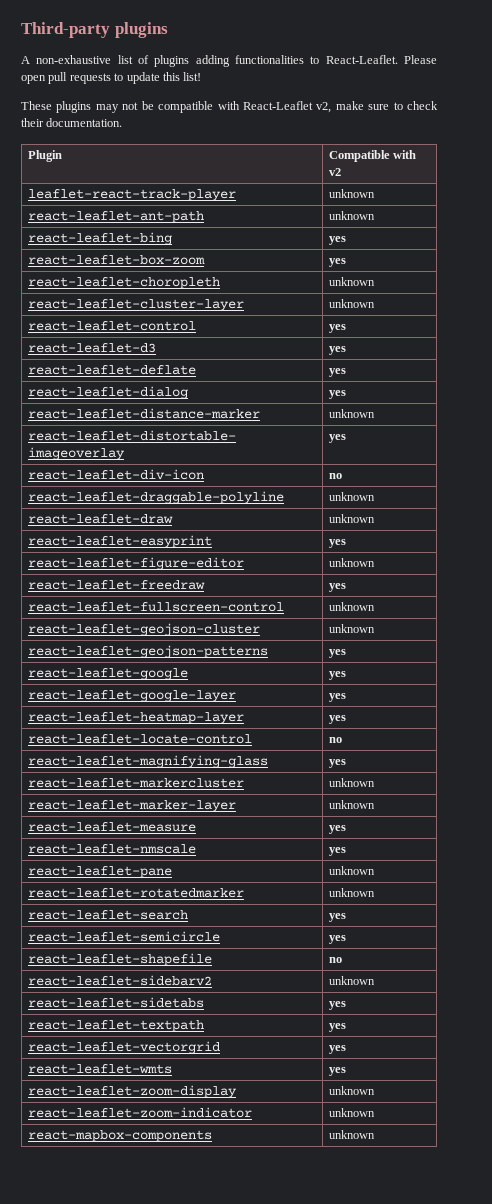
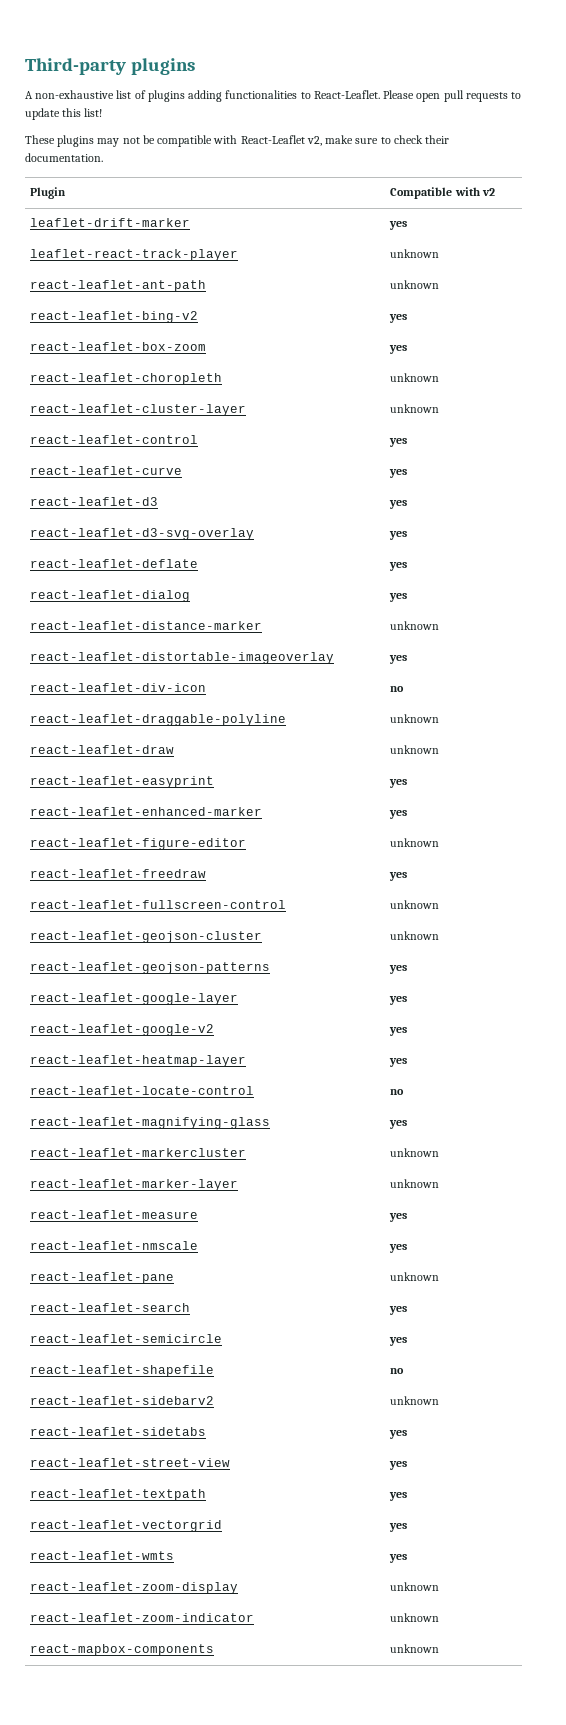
+ leaflet-drift-marker | yes
- react-leaflet-bing | yes
+ react-leaflet-bing-v2 | yes
+ react-leaflet-curve | yes
+ react-leaflet-d3-svg-overlay | yes
+ react-leaflet-enhanced-marker | yes
- react-leaflet-google | yes
  react-leaflet-google-layer | yes
+ react-leaflet-google-v2 | yes
- react-leaflet-rotatedmarker | unknown
+ react-leaflet-street-view | yes

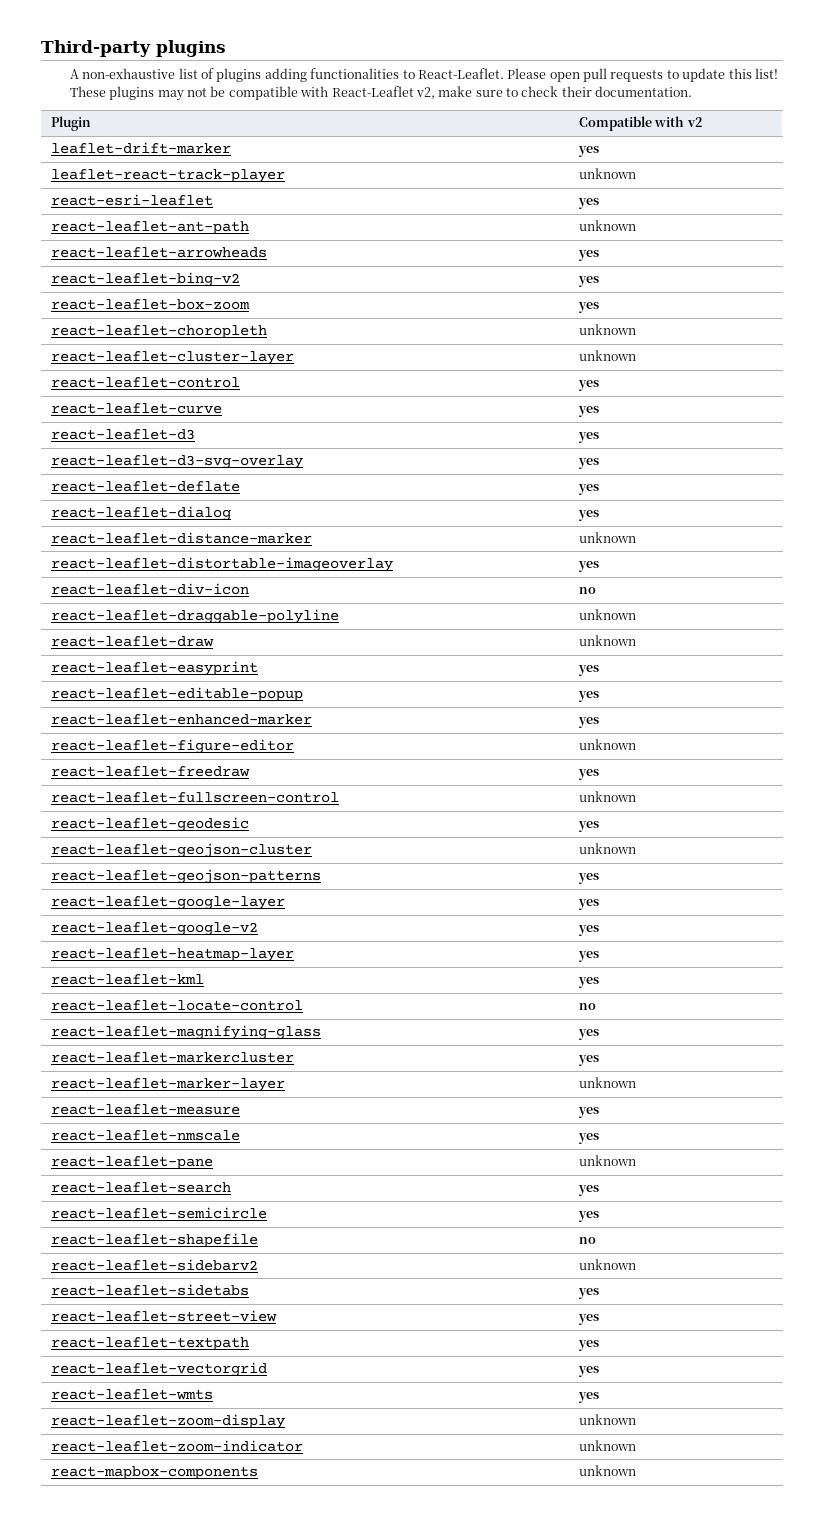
+ react-esri-leaflet | yes
+ react-leaflet-arrowheads | yes
+ react-leaflet-editable-popup | yes
+ react-leaflet-geodesic | yes
+ react-leaflet-kml | yes
- react-leaflet-markercluster | unknown
+ react-leaflet-markercluster | yes

